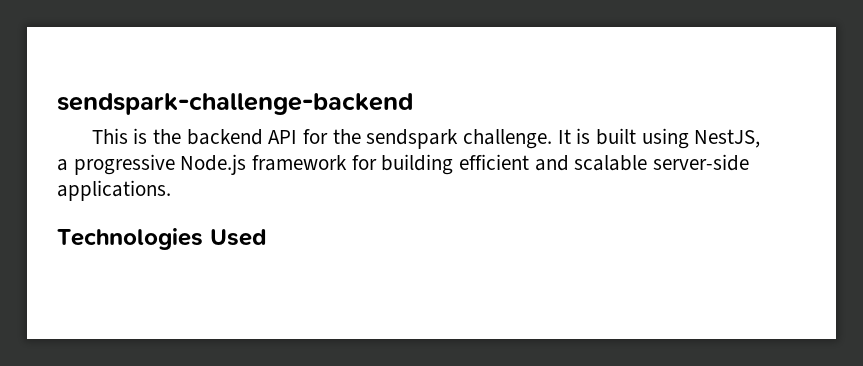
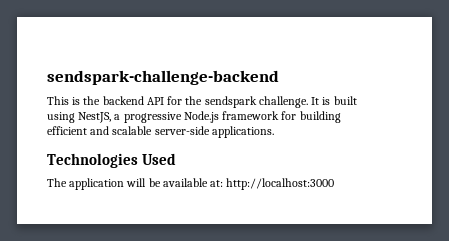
+ The application will be available at: http://localhost:3000

